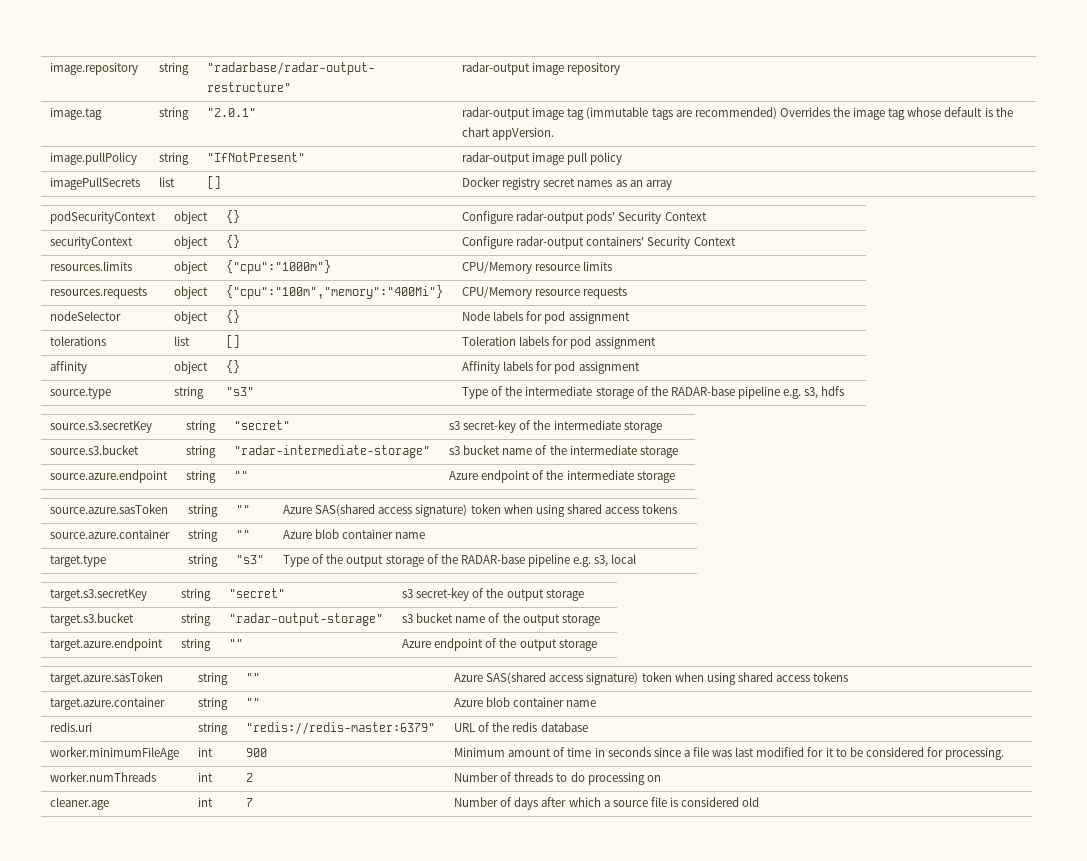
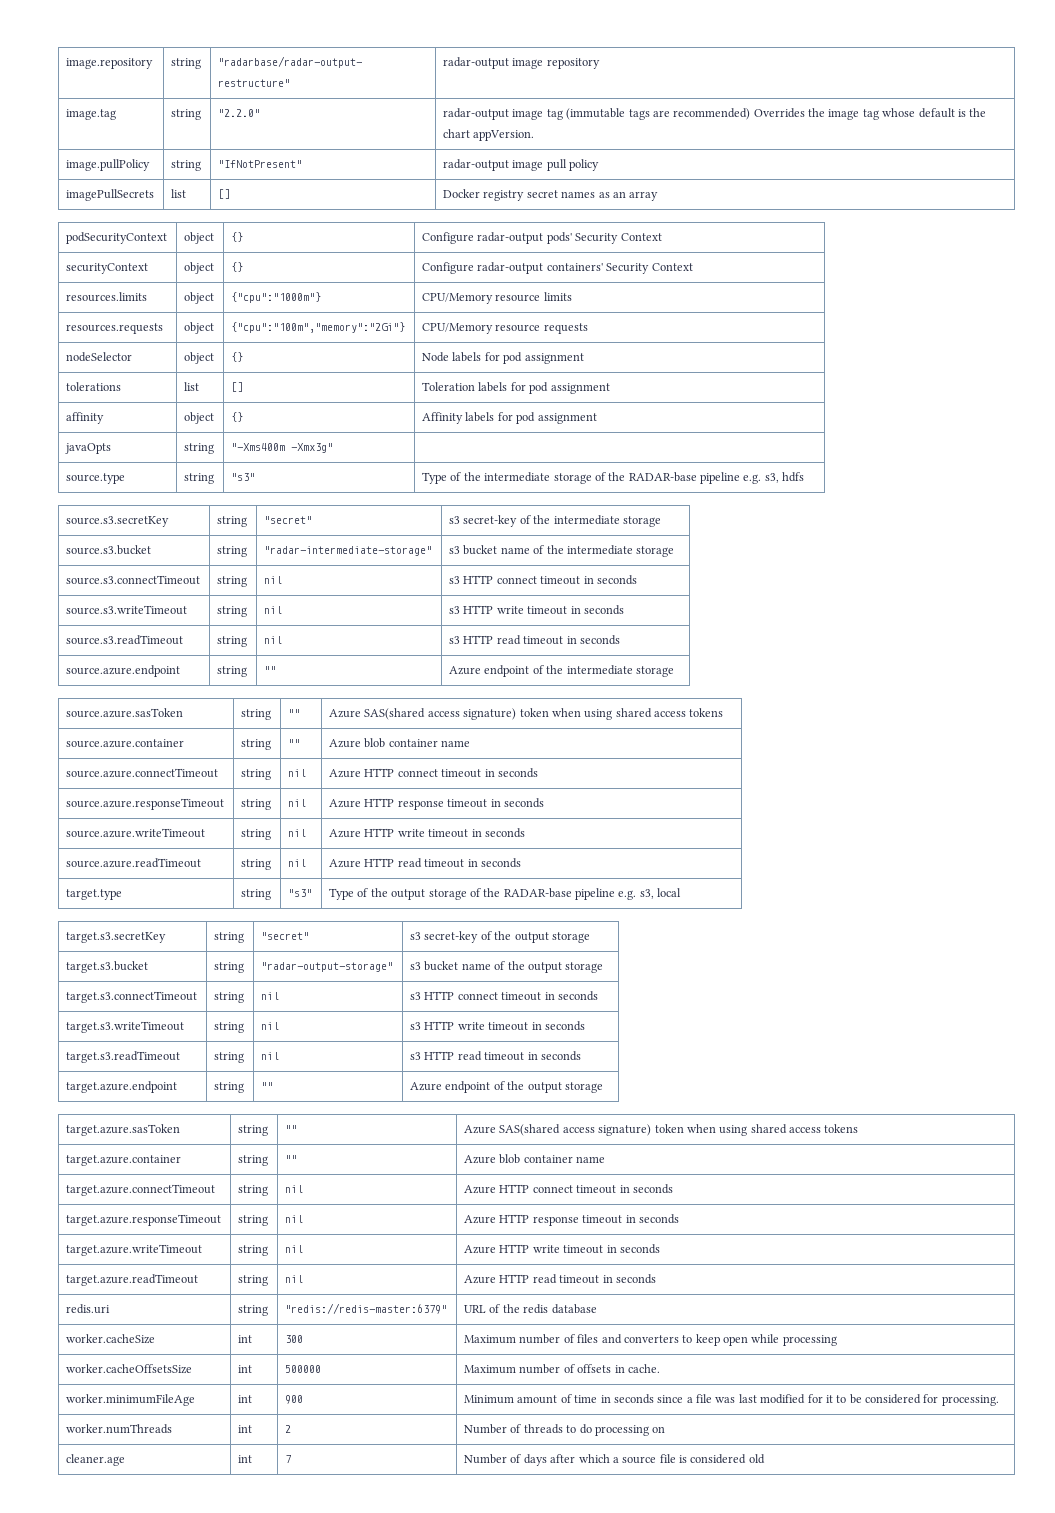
- image.tag | string | "2.0.1" | radar-output image tag (immutable tags are recommended) Overrides the image tag whose default is the chart appVersion.
+ image.tag | string | "2.2.0" | radar-output image tag (immutable tags are recommended) Overrides the image tag whose default is the chart appVersion.
- resources.requests | object | {"cpu":"100m","memory":"400Mi"} | CPU/Memory resource requests
+ resources.requests | object | {"cpu":"100m","memory":"2Gi"} | CPU/Memory resource requests
+ javaOpts | string | "-Xms400m -Xmx3g" |
+ source.s3.connectTimeout | string | nil | s3 HTTP connect timeout in seconds
+ source.s3.writeTimeout | string | nil | s3 HTTP write timeout in seconds
+ source.s3.readTimeout | string | nil | s3 HTTP read timeout in seconds
+ source.azure.connectTimeout | string | nil | Azure HTTP connect timeout in seconds
+ source.azure.responseTimeout | string | nil | Azure HTTP response timeout in seconds
+ source.azure.writeTimeout | string | nil | Azure HTTP write timeout in seconds
+ source.azure.readTimeout | string | nil | Azure HTTP read timeout in seconds
+ target.s3.connectTimeout | string | nil | s3 HTTP connect timeout in seconds
+ target.s3.writeTimeout | string | nil | s3 HTTP write timeout in seconds
+ target.s3.readTimeout | string | nil | s3 HTTP read timeout in seconds
+ target.azure.connectTimeout | string | nil | Azure HTTP connect timeout in seconds
+ target.azure.responseTimeout | string | nil | Azure HTTP response timeout in seconds
+ target.azure.writeTimeout | string | nil | Azure HTTP write timeout in seconds
+ target.azure.readTimeout | string | nil | Azure HTTP read timeout in seconds
+ worker.cacheSize | int | 300 | Maximum number of files and converters to keep open while processing
+ worker.cacheOffsetsSize | int | 500000 | Maximum number of offsets in cache.

